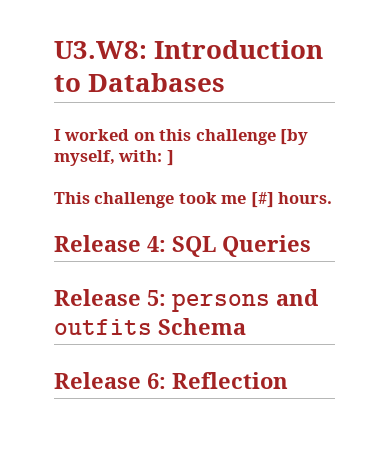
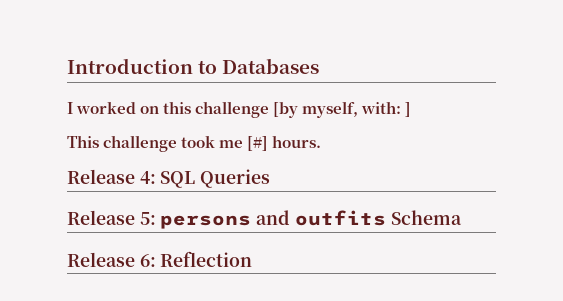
- U3.W8: Introduction to Databases
+ Introduction to Databases

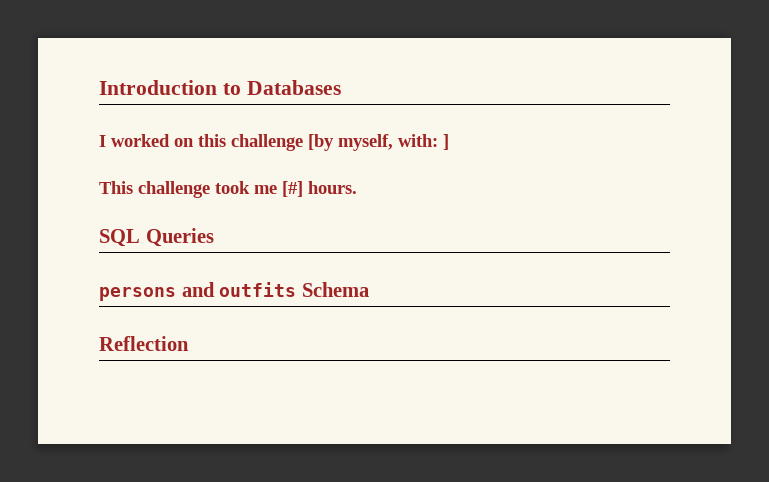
- Release 4: SQL Queries
+ SQL Queries
- Release 5: persons and outfits Schema
+ persons and outfits Schema
- Release 6: Reflection
+ Reflection

